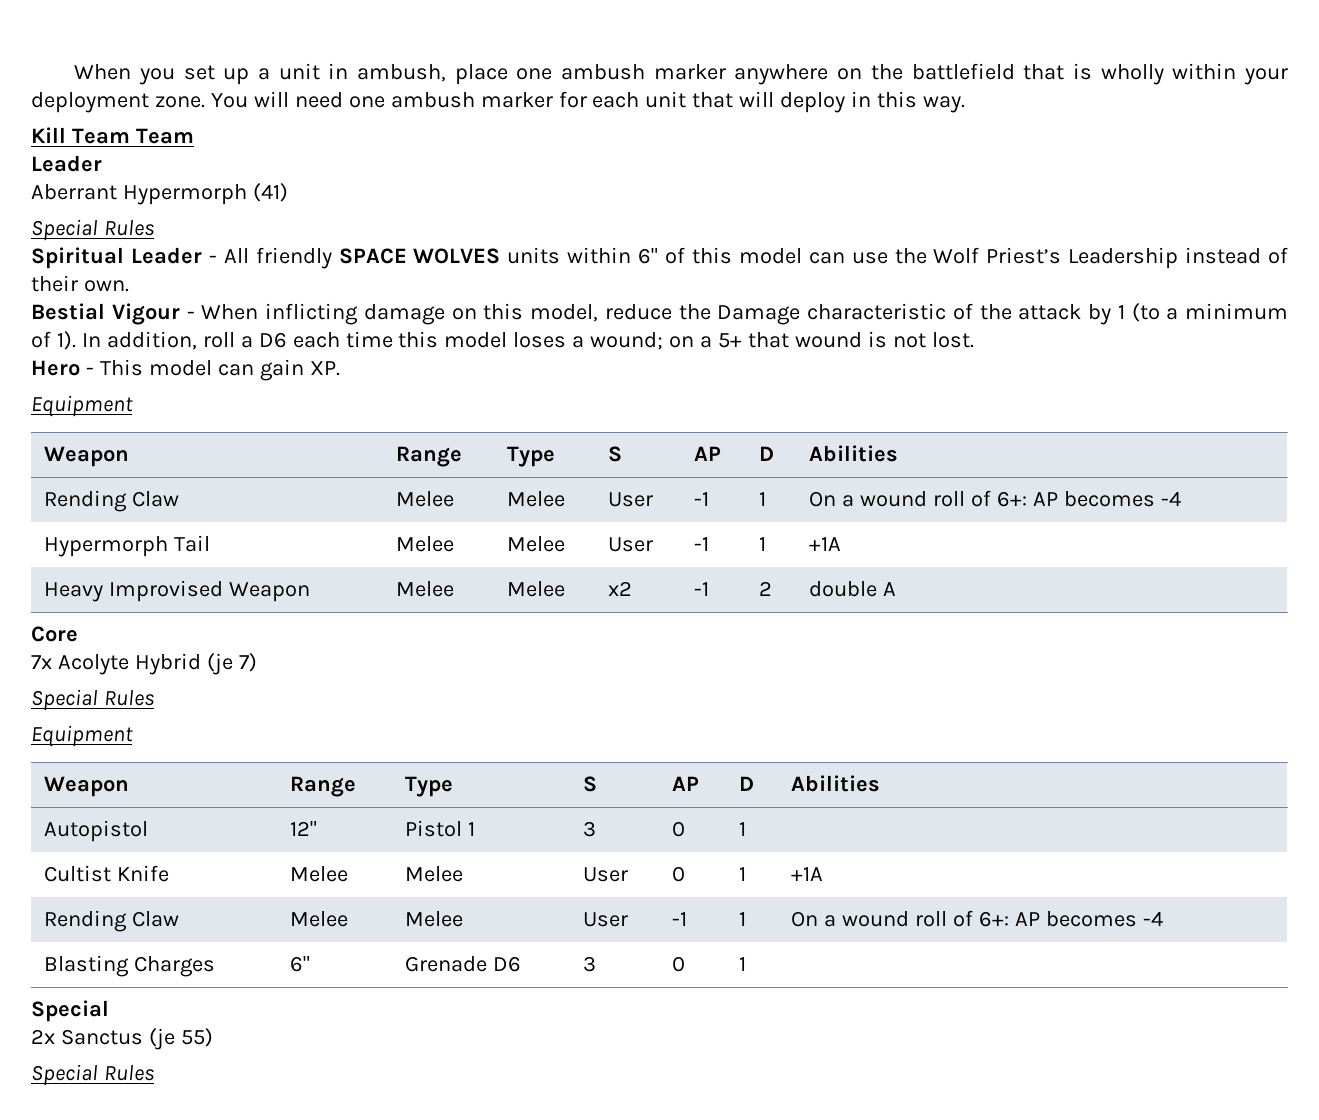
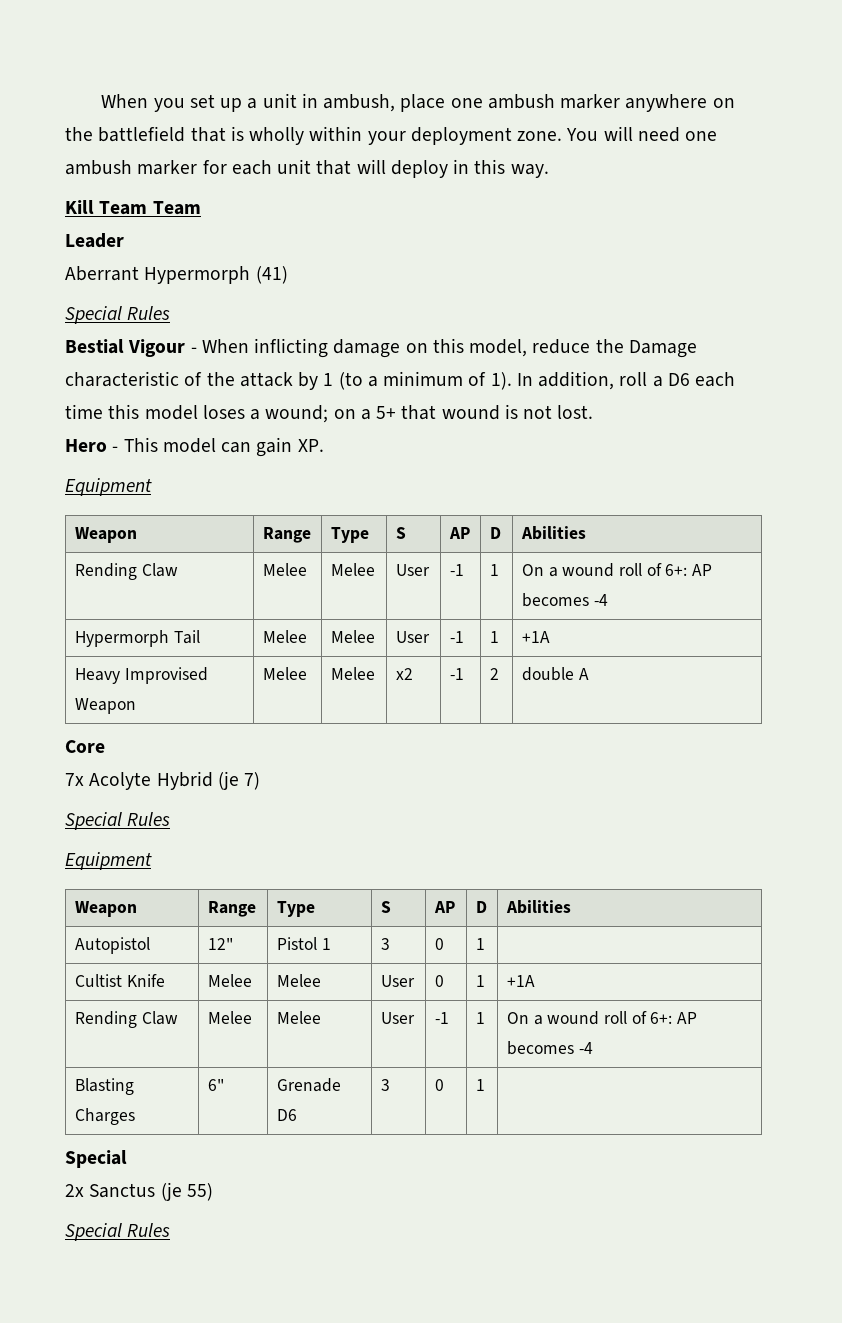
- Spiritual Leader - All friendly SPACE WOLVES units within 6" of this model can use the Wolf Priest’s Leadership instead of their own.

